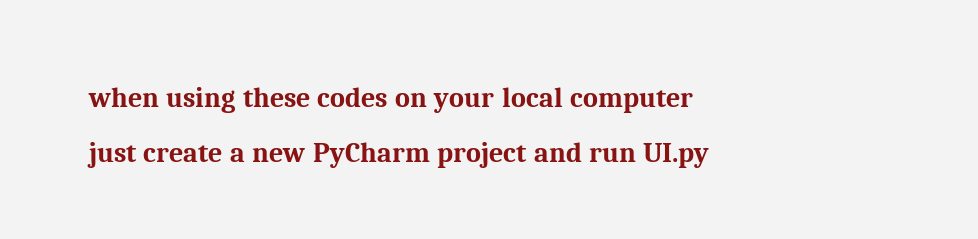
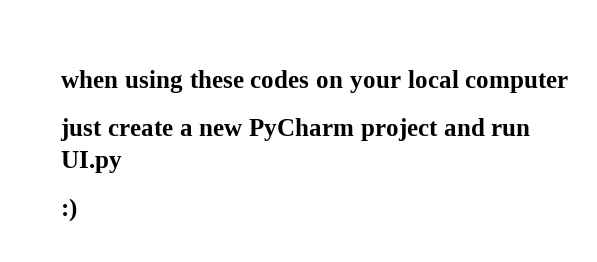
+ :)

